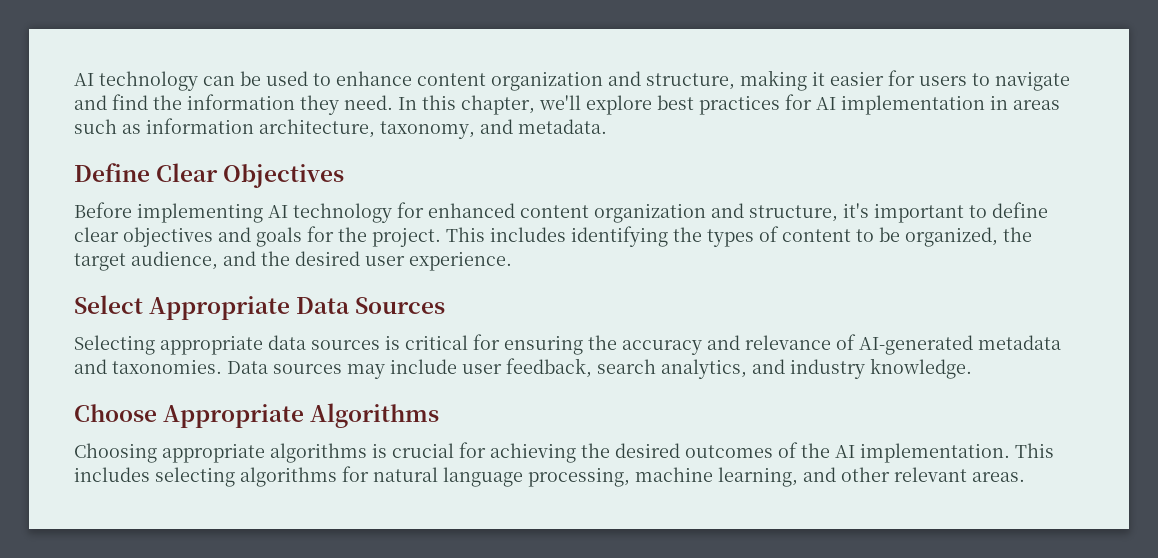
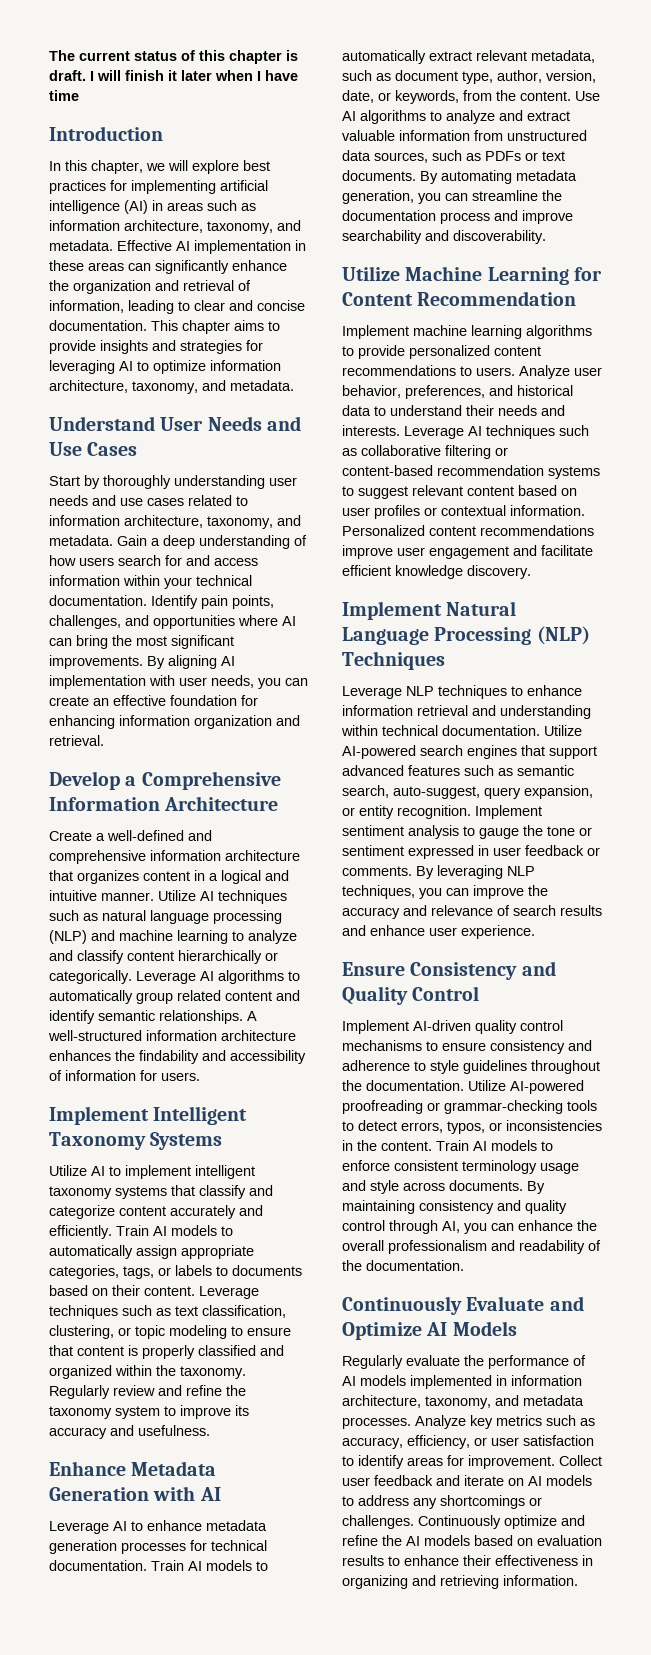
- AI technology can be used to enhance content organization and structure, making it easier for users to navigate and find the information they need. In this chapter, we'll explore best practices for AI implementation in areas such as information architecture, taxonomy, and metadata.
- Define Clear Objectives
- Before implementing AI technology for enhanced content organization and structure, it's important to define clear objectives and goals for the project. This includes identifying the types of content to be organized, the target audience, and the desired user experience.
- Select Appropriate Data Sources
- Selecting appropriate data sources is critical for ensuring the accuracy and relevance of AI-generated metadata and taxonomies. Data sources may include user feedback, search analytics, and industry knowledge.
- Choose Appropriate Algorithms
- Choosing appropriate algorithms is crucial for achieving the desired outcomes of the AI implementation. This includes selecting algorithms for natural language processing, machine learning, and other relevant areas.
+ The current status of this chapter is draft. I will finish it later when I have time
+ Introduction
+ In this chapter, we will explore best practices for implementing artificial intelligence (AI) in areas such as information architecture, taxonomy, and metadata. Effective AI implementation in these areas can significantly enhance the organization and retrieval of information, leading to clear and concise documentation. This chapter aims to provide insights and strategies for leveraging AI to optimize information architecture, taxonomy, and metadata.
+ Understand User Needs and Use Cases
+ Start by thoroughly understanding user needs and use cases related to information architecture, taxonomy, and metadata. Gain a deep understanding of how users search for and access information within your technical documentation. Identify pain points, challenges, and opportunities where AI can bring the most significant improvements. By aligning AI implementation with user needs, you can create an effective foundation for enhancing information organization and retrieval.
+ Develop a Comprehensive Information Architecture
+ Create a well-defined and comprehensive information architecture that organizes content in a logical and intuitive manner. Utilize AI techniques such as natural language processing (NLP) and machine learning to analyze and classify content hierarchically or categorically. Leverage AI algorithms to automatically group related content and identify semantic relationships. A well-structured information architecture enhances the findability and accessibility of information for users.
+ Implement Intelligent Taxonomy Systems
+ Utilize AI to implement intelligent taxonomy systems that classify and categorize content accurately and efficiently. Train AI models to automatically assign appropriate categories, tags, or labels to documents based on their content. Leverage techniques such as text classification, clustering, or topic modeling to ensure that content is properly classified and organized within the taxonomy. Regularly review and refine the taxonomy system to improve its accuracy and usefulness.
+ Enhance Metadata Generation with AI
+ Leverage AI to enhance metadata generation processes for technical documentation. Train AI models to automatically extract relevant metadata, such as document type, author, version, date, or keywords, from the content. Use AI algorithms to analyze and extract valuable information from unstructured data sources, such as PDFs or text documents. By automating metadata generation, you can streamline the documentation process and improve searchability and discoverability.
+ Utilize Machine Learning for Content Recommendation
+ Implement machine learning algorithms to provide personalized content recommendations to users. Analyze user behavior, preferences, and historical data to understand their needs and interests. Leverage AI techniques such as collaborative filtering or content-based recommendation systems to suggest relevant content based on user profiles or contextual information. Personalized content recommendations improve user engagement and facilitate efficient knowledge discovery.
+ Implement Natural Language Processing (NLP) Techniques
+ Leverage NLP techniques to enhance information retrieval and understanding within technical documentation. Utilize AI-powered search engines that support advanced features such as semantic search, auto-suggest, query expansion, or entity recognition. Implement sentiment analysis to gauge the tone or sentiment expressed in user feedback or comments. By leveraging NLP techniques, you can improve the accuracy and relevance of search results and enhance user experience.
+ Ensure Consistency and Quality Control
+ Implement AI-driven quality control mechanisms to ensure consistency and adherence to style guidelines throughout the documentation. Utilize AI-powered proofreading or grammar-checking tools to detect errors, typos, or inconsistencies in the content. Train AI models to enforce consistent terminology usage and style across documents. By maintaining consistency and quality control through AI, you can enhance the overall professionalism and readability of the documentation.
+ Continuously Evaluate and Optimize AI Models
+ Regularly evaluate the performance of AI models implemented in information architecture, taxonomy, and metadata processes. Analyze key metrics such as accuracy, efficiency, or user satisfaction to identify areas for improvement. Collect user feedback and iterate on AI models to address any shortcomings or challenges. Continuously optimize and refine the AI models based on evaluation results to enhance their effectiveness in organizing and retrieving information.

